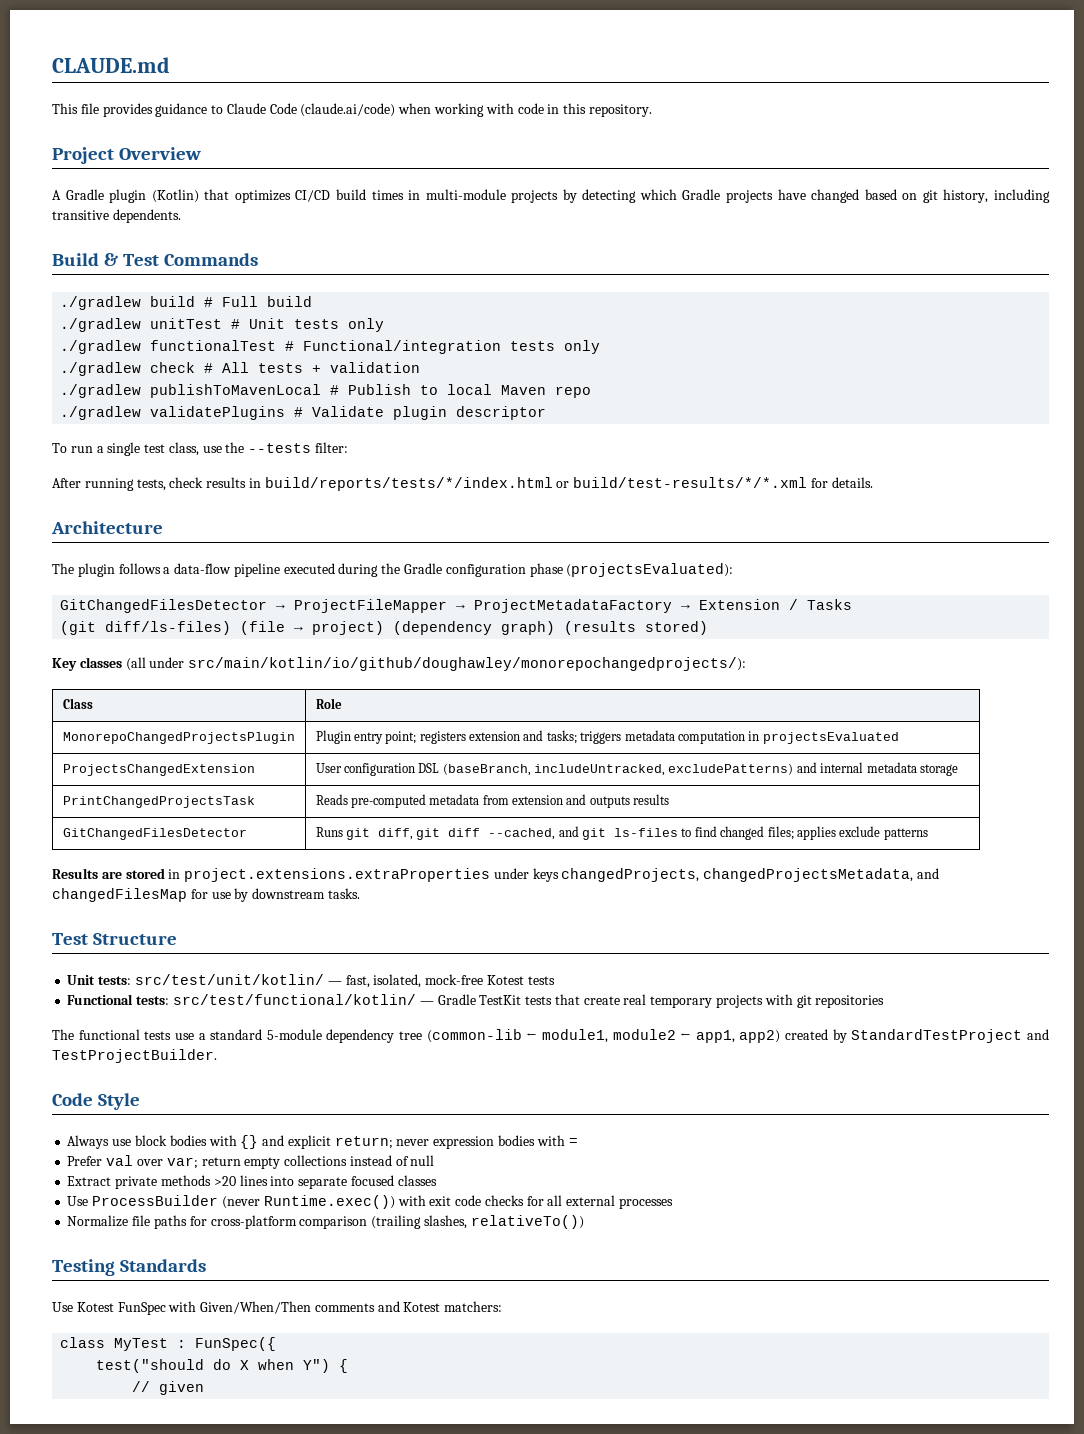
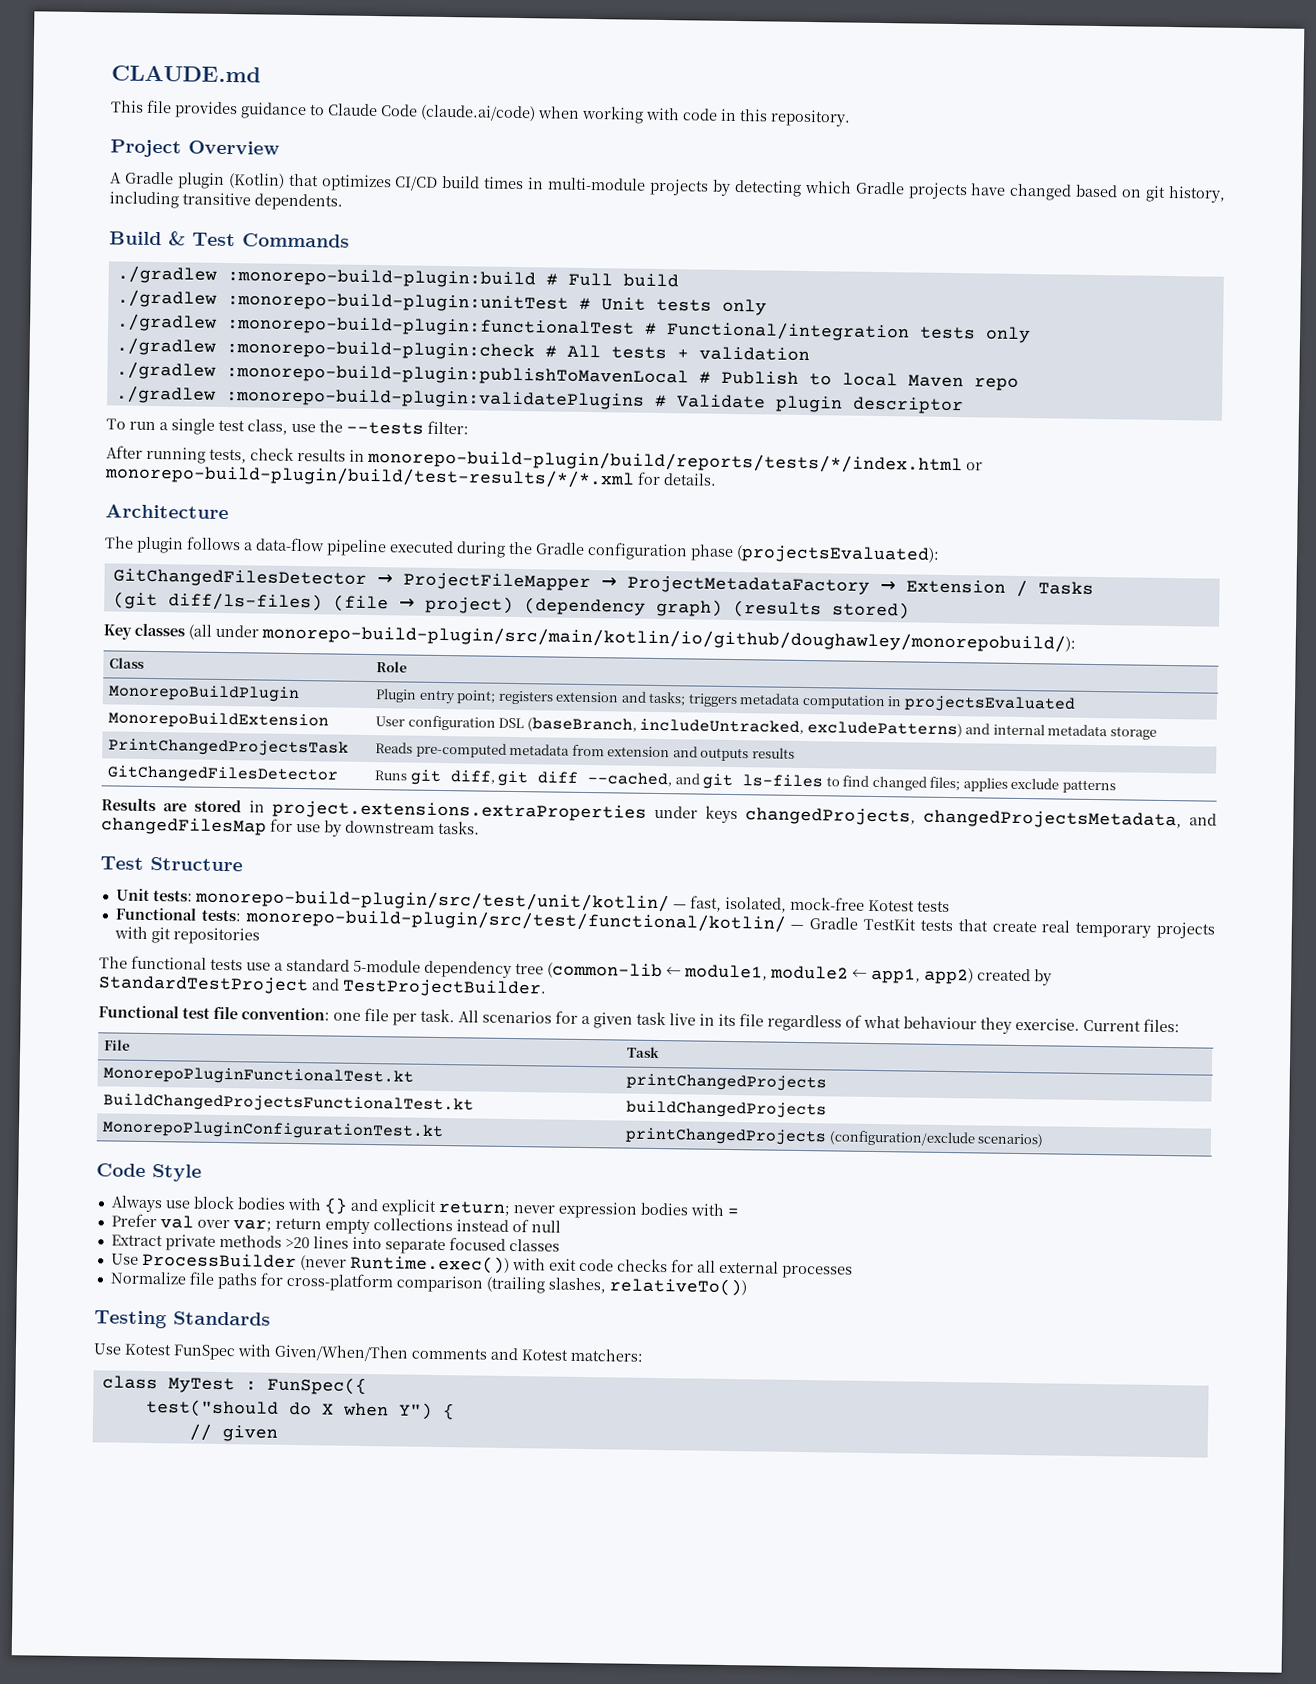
- ./gradlew build # Full build
+ ./gradlew :monorepo-build-plugin:build # Full build
- ./gradlew unitTest # Unit tests only
+ ./gradlew :monorepo-build-plugin:unitTest # Unit tests only
- ./gradlew functionalTest # Functional/integration tests only
+ ./gradlew :monorepo-build-plugin:functionalTest # Functional/integration tests only
- ./gradlew check # All tests + validation
+ ./gradlew :monorepo-build-plugin:check # All tests + validation
- ./gradlew publishToMavenLocal # Publish to local Maven repo
+ ./gradlew :monorepo-build-plugin:publishToMavenLocal # Publish to local Maven repo
- ./gradlew validatePlugins # Validate plugin descriptor
+ ./gradlew :monorepo-build-plugin:validatePlugins # Validate plugin descriptor
- After running tests, check results in build/reports/tests/*/index.html or build/test-results/*/*.xml for details.
+ After running tests, check results in monorepo-build-plugin/build/reports/tests/*/index.html or monorepo-build-plugin/build/test-results/*/*.xml for details.
- Key classes (all under src/main/kotlin/io/github/doughawley/monorepochangedprojects/):
+ Key classes (all under monorepo-build-plugin/src/main/kotlin/io/github/doughawley/monorepobuild/):
- MonorepoChangedProjectsPlugin | Plugin entry point; registers extension and tasks; triggers metadata computation in projectsEvaluated
+ MonorepoBuildPlugin | Plugin entry point; registers extension and tasks; triggers metadata computation in projectsEvaluated
- ProjectsChangedExtension | User configuration DSL (baseBranch, includeUntracked, excludePatterns) and internal metadata storage
+ MonorepoBuildExtension | User configuration DSL (baseBranch, includeUntracked, excludePatterns) and internal metadata storage
- Unit tests: src/test/unit/kotlin/ — fast, isolated, mock-free Kotest tests
+ Unit tests: monorepo-build-plugin/src/test/unit/kotlin/ — fast, isolated, mock-free Kotest tests
- Functional tests: src/test/functional/kotlin/ — Gradle TestKit tests that create real temporary projects with git repositories
+ Functional tests: monorepo-build-plugin/src/test/functional/kotlin/ — Gradle TestKit tests that create real temporary projects with git repositories
+ Functional test file convention: one file per task. All scenarios for a given task live in its file regardless of what behaviour they exercise. Current files:
+ File | Task
+ MonorepoPluginFunctionalTest.kt | printChangedProjects
+ BuildChangedProjectsFunctionalTest.kt | buildChangedProjects
+ MonorepoPluginConfigurationTest.kt | printChangedProjects (configuration/exclude scenarios)

